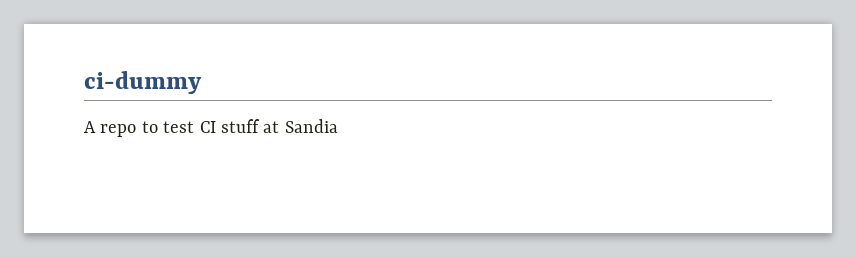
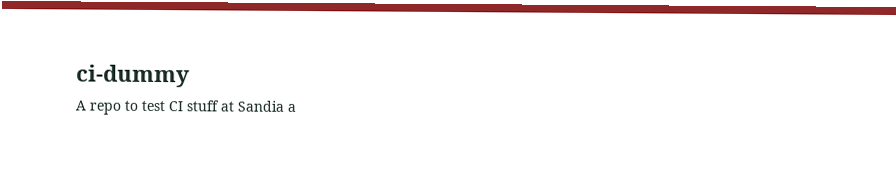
- A repo to test CI stuff at Sandia
+ A repo to test CI stuff at Sandia a

